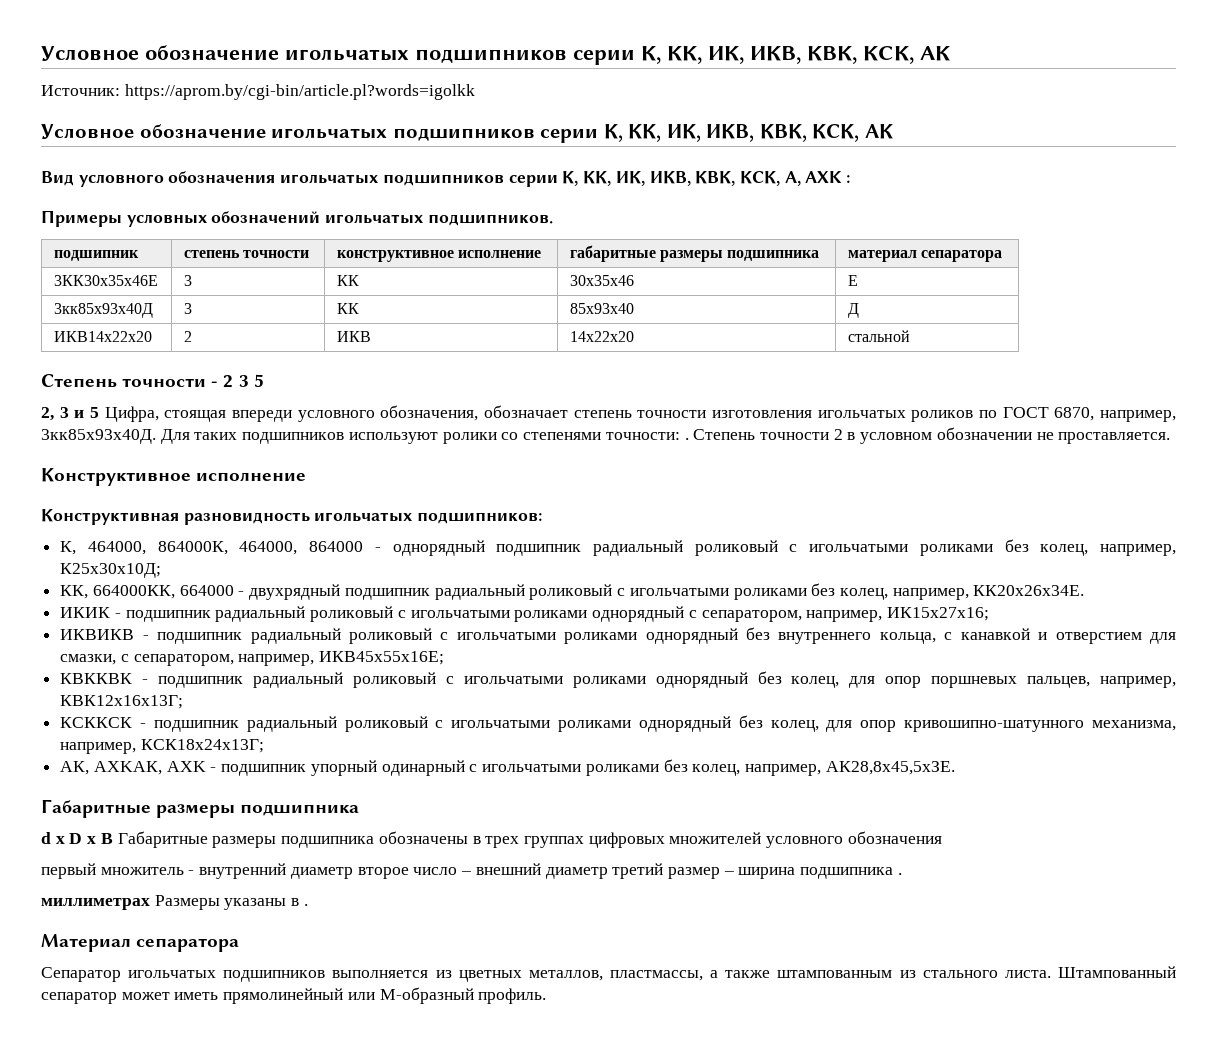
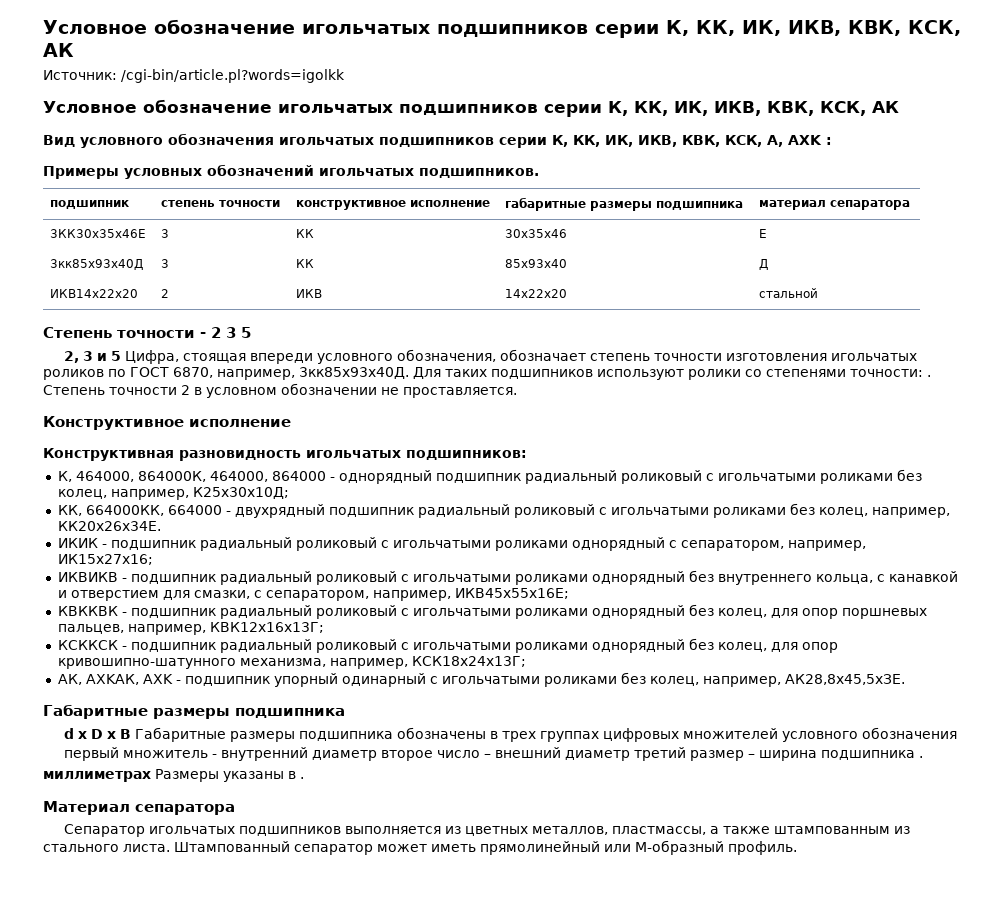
- Источник: https://aprom.by/cgi-bin/article.pl?words=igolkk
+ Источник: /cgi-bin/article.pl?words=igolkk

